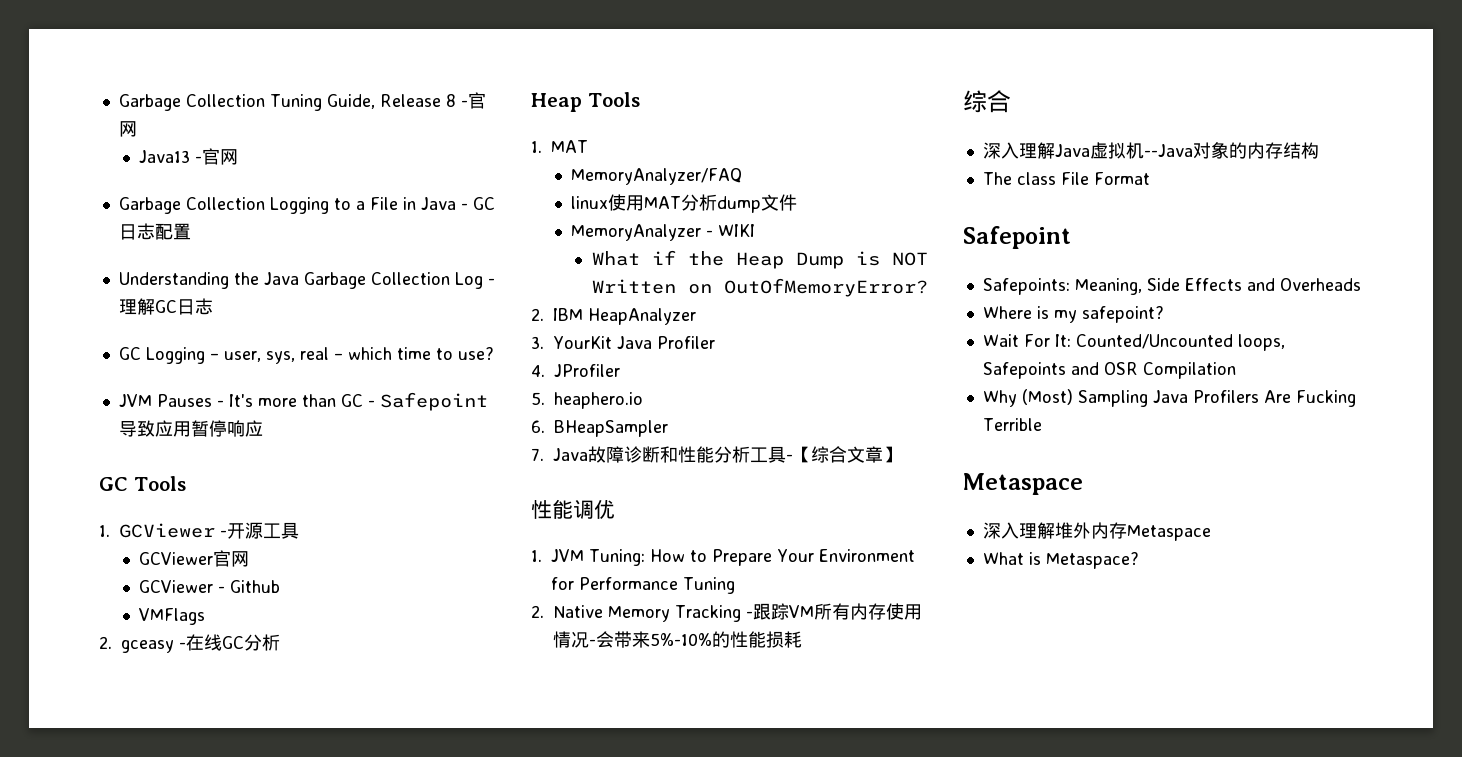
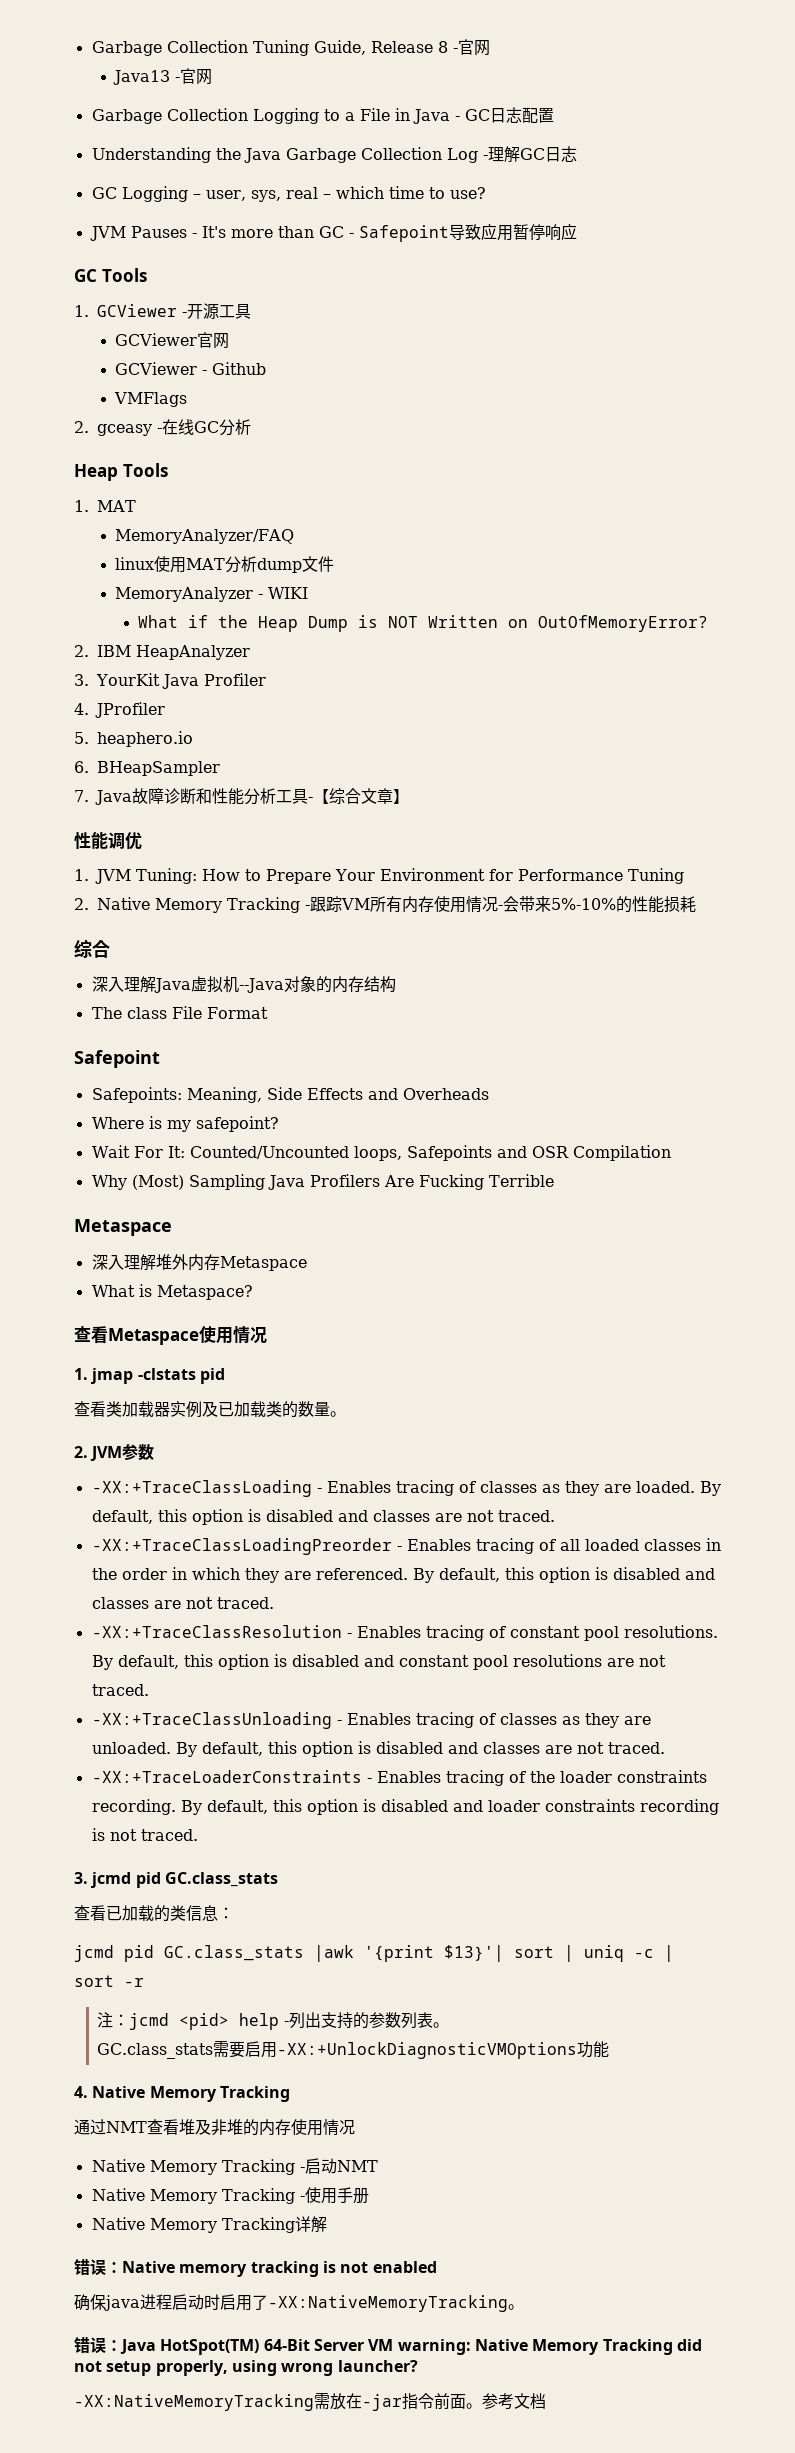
+ 查看Metaspace使用情况
+ 1. jmap -clstats pid
+ 查看类加载器实例及已加载类的数量。
+ 2. JVM参数
+ -XX:+TraceClassLoading - Enables tracing of classes as they are loaded. By default, this option is disabled and classes are not traced.
+ -XX:+TraceClassLoadingPreorder - Enables tracing of all loaded classes in the order in which they are referenced. By default, this option is disabled and classes are not traced.
+ -XX:+TraceClassResolution - Enables tracing of constant pool resolutions. By default, this option is disabled and constant pool resolutions are not traced.
+ -XX:+TraceClassUnloading - Enables tracing of classes as they are unloaded. By default, this option is disabled and classes are not traced.
+ -XX:+TraceLoaderConstraints - Enables tracing of the loader constraints recording. By default, this option is disabled and loader constraints recording is not traced.
+ 3. jcmd pid GC.class_stats
+ 查看已加载的类信息：
+ jcmd pid GC.class_stats |awk '{print $13}'| sort | uniq -c | sort -r
+ 注：jcmd <pid> help -列出支持的参数列表。
+ GC.class_stats需要启用-XX:+UnlockDiagnosticVMOptions功能
+ 4. Native Memory Tracking
+ 通过NMT查看堆及非堆的内存使用情况
+ Native Memory Tracking -启动NMT
+ Native Memory Tracking -使用手册
+ Native Memory Tracking详解
+ 错误：Native memory tracking is not enabled
+ 确保java进程启动时启用了-XX:NativeMemoryTracking。
+ 错误：Java HotSpot(TM) 64-Bit Server VM warning: Native Memory Tracking did not setup properly, using wrong launcher?
+ -XX:NativeMemoryTracking需放在-jar指令前面。参考文档

